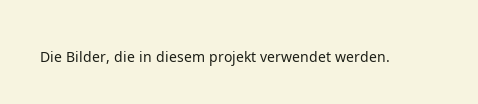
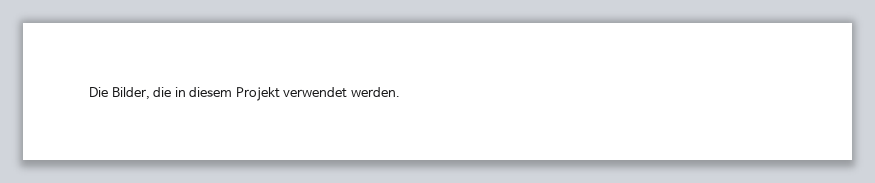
- Die Bilder, die in diesem projekt verwendet werden.
+ Die Bilder, die in diesem Projekt verwendet werden.

